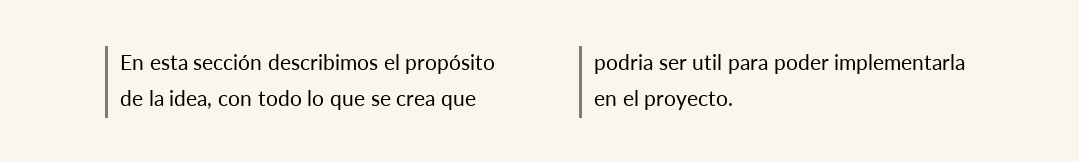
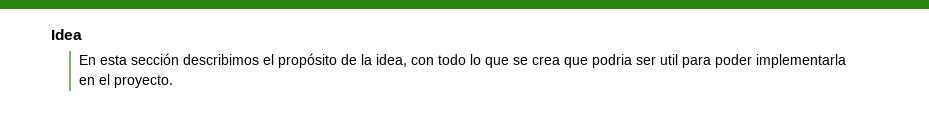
+ Idea

